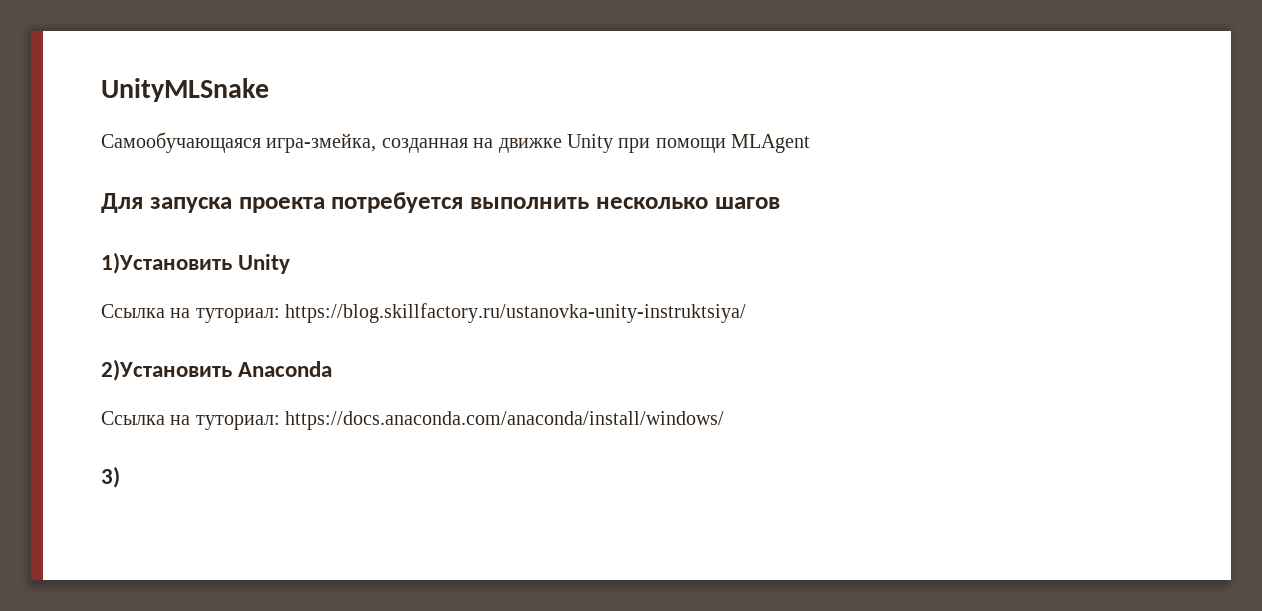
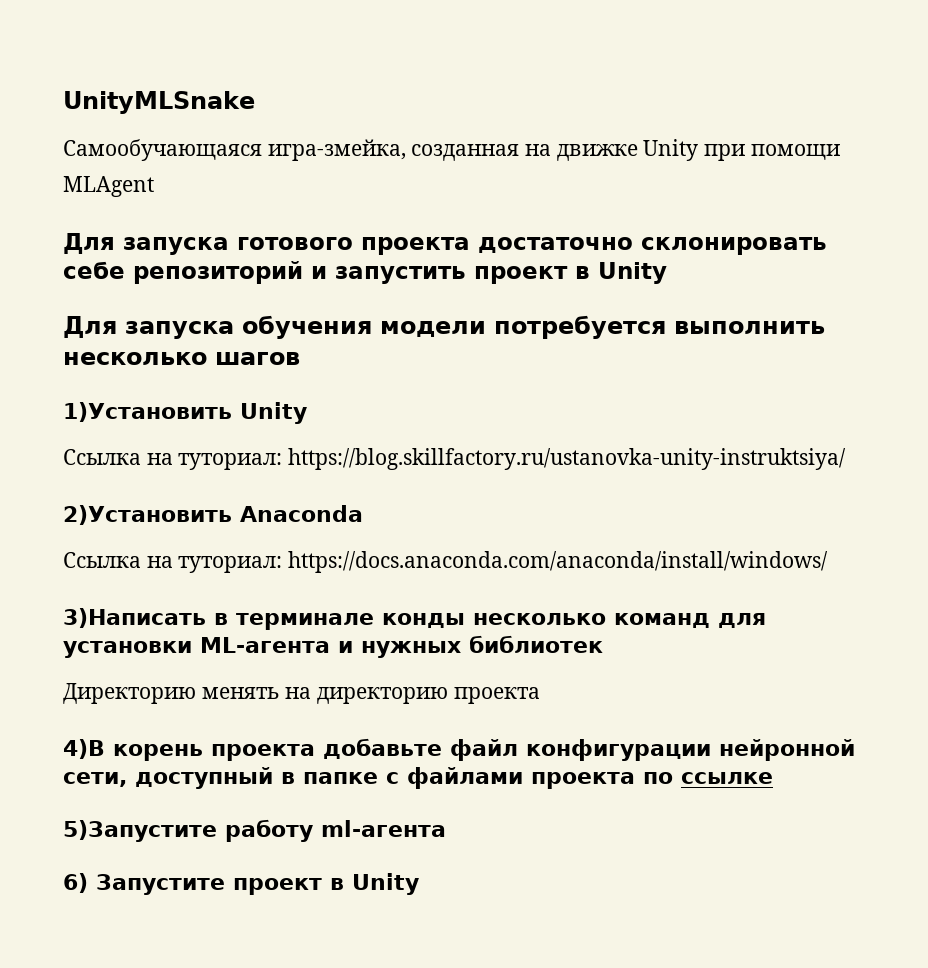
- Для запуска проекта потребуется выполнить несколько шагов
+ Для запуска готового проекта достаточно склонировать себе репозиторий и запустить проект в Unity
+ Для запуска обучения модели потребуется выполнить несколько шагов
- 3)
+ 3)Написать в терминале конды несколько команд для установки ML-агента и нужных библиотек
+ Директорию менять на директорию проекта
+ 4)В корень проекта добавьте файл конфигурации нейронной сети, доступный в папке с файлами проекта по ссылке
+ 5)Запустите работу ml-агента
+ 6) Запустите проект в Unity

